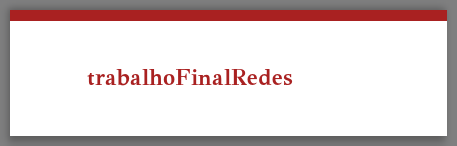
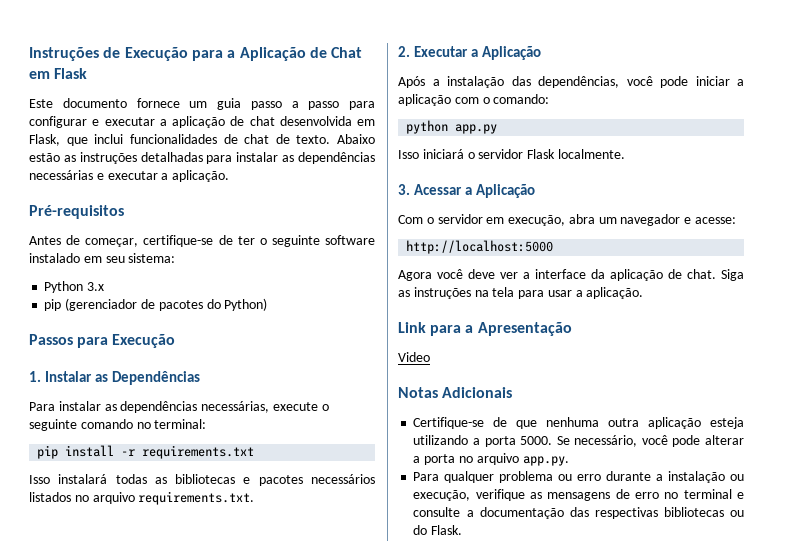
- trabalhoFinalRedes
+ Instruções de Execução para a Aplicação de Chat em Flask
+ Este documento fornece um guia passo a passo para configurar e executar a aplicação de chat desenvolvida em Flask, que inclui funcionalidades de chat de texto. Abaixo estão as instruções detalhadas para instalar as dependências necessárias e executar a aplicação.
+ Pré-requisitos
+ Antes de começar, certifique-se de ter o seguinte software instalado em seu sistema:
+ Python 3.x
+ pip (gerenciador de pacotes do Python)
+ Passos para Execução
+ 1. Instalar as Dependências
+ Para instalar as dependências necessárias, execute o seguinte comando no terminal:
+ pip install -r requirements.txt
+ Isso instalará todas as bibliotecas e pacotes necessários listados no arquivo requirements.txt.
+ 2. Executar a Aplicação
+ Após a instalação das dependências, você pode iniciar a aplicação com o comando:
+ python app.py
+ Isso iniciará o servidor Flask localmente.
+ 3. Acessar a Aplicação
+ Com o servidor em execução, abra um navegador e acesse:
+ http://localhost:5000
+ Agora você deve ver a interface da aplicação de chat. Siga as instruções na tela para usar a aplicação.
+ Link para a Apresentação
+ Video
+ Notas Adicionais
+ Certifique-se de que nenhuma outra aplicação esteja utilizando a porta 5000. Se necessário, você pode alterar a porta no arquivo app.py.
+ Para qualquer problema ou erro durante a instalação ou execução, verifique as mensagens de erro no terminal e consulte a documentação das respectivas bibliotecas ou do Flask.

